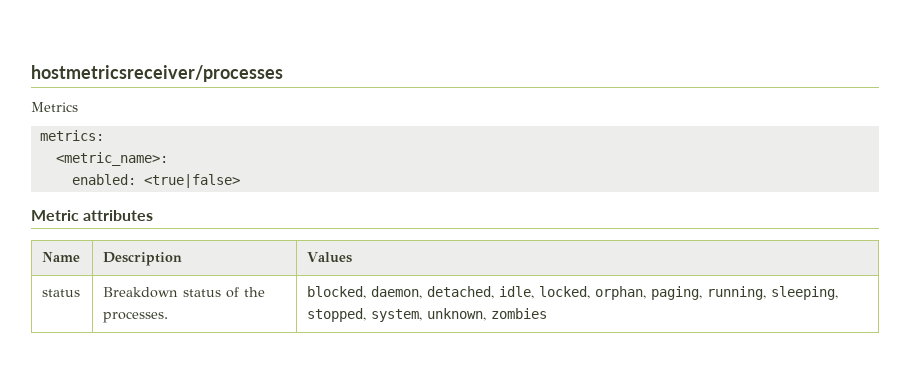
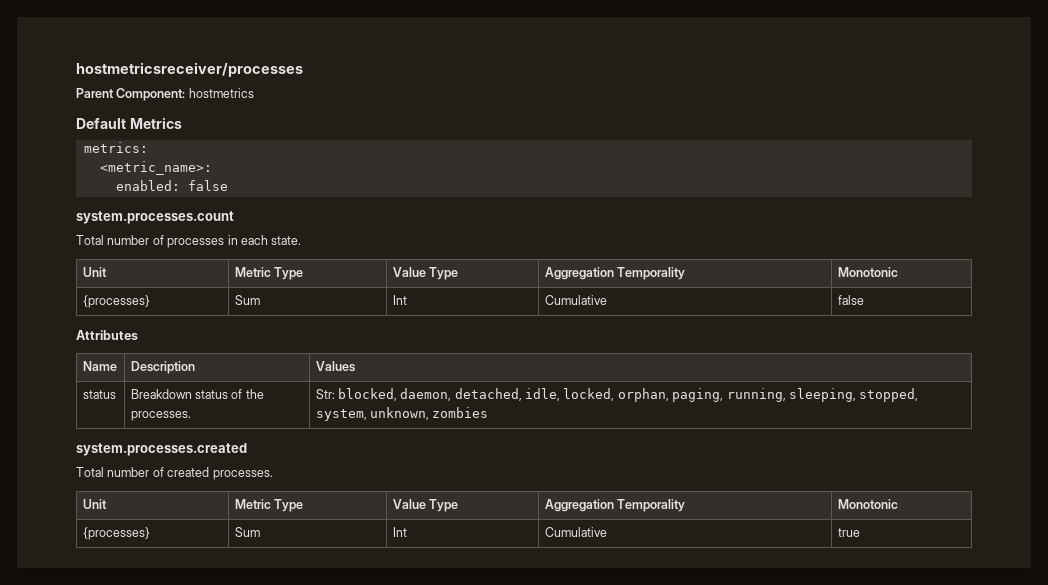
- Metrics
+ Parent Component: hostmetrics
+ Default Metrics
- enabled: <true|false>
- Metric attributes
+ enabled: false
+ system.processes.count
+ Total number of processes in each state.
+ Unit | Metric Type | Value Type | Aggregation Temporality | Monotonic
+ {processes} | Sum | Int | Cumulative | false
+ Attributes
- status | Breakdown status of the processes. | blocked, daemon, detached, idle, locked, orphan, paging, running, sleeping, stopped, system, unknown, zombies
+ status | Breakdown status of the processes. | Str: blocked, daemon, detached, idle, locked, orphan, paging, running, sleeping, stopped, system, unknown, zombies
+ system.processes.created
+ Total number of created processes.
+ Unit | Metric Type | Value Type | Aggregation Temporality | Monotonic
+ {processes} | Sum | Int | Cumulative | true

